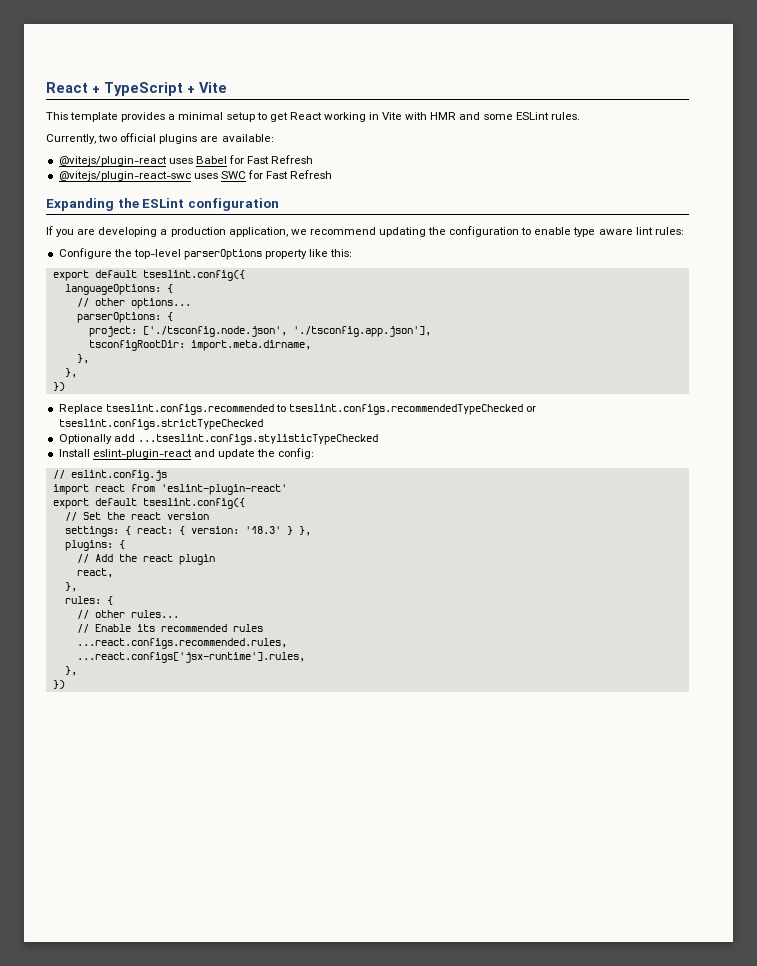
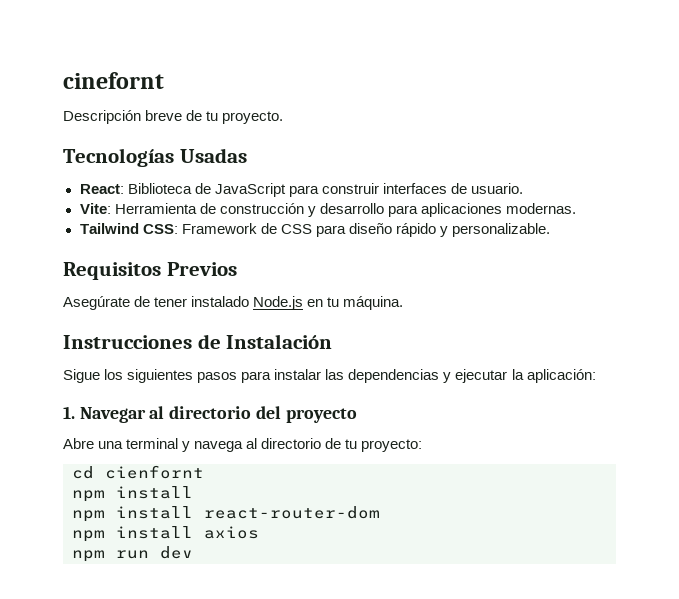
- React + TypeScript + Vite
- This template provides a minimal setup to get React working in Vite with HMR and some ESLint rules.
- Currently, two official plugins are available:
- @vitejs/plugin-react uses Babel for Fast Refresh
- @vitejs/plugin-react-swc uses SWC for Fast Refresh
- Expanding the ESLint configuration
- If you are developing a production application, we recommend updating the configuration to enable type aware lint rules:
- Configure the top-level parserOptions property like this:
- export default tseslint.config({
- languageOptions: {
- // other options...
- parserOptions: {
- project: ['./tsconfig.node.json', './tsconfig.app.json'],
- tsconfigRootDir: import.meta.dirname,
- },
- },
- })
- Replace tseslint.configs.recommended to tseslint.configs.recommendedTypeChecked or tseslint.configs.strictTypeChecked
- Optionally add ...tseslint.configs.stylisticTypeChecked
- Install eslint-plugin-react and update the config:
- // eslint.config.js
- import react from 'eslint-plugin-react'
- export default tseslint.config({
- // Set the react version
- settings: { react: { version: '18.3' } },
- plugins: {
- // Add the react plugin
- react,
- },
- rules: {
- // other rules...
- // Enable its recommended rules
- ...react.configs.recommended.rules,
- ...react.configs['jsx-runtime'].rules,
- },
- })
+ cinefornt
+ Descripción breve de tu proyecto.
+ Tecnologías Usadas
+ React: Biblioteca de JavaScript para construir interfaces de usuario.
+ Vite: Herramienta de construcción y desarrollo para aplicaciones modernas.
+ Tailwind CSS: Framework de CSS para diseño rápido y personalizable.
+ Requisitos Previos
+ Asegúrate de tener instalado Node.js en tu máquina.
+ Instrucciones de Instalación
+ Sigue los siguientes pasos para instalar las dependencias y ejecutar la aplicación:
+ 1. Navegar al directorio del proyecto
+ Abre una terminal y navega al directorio de tu proyecto:
+ cd cienfornt
+ npm install
+ npm install react-router-dom
+ npm install axios
+ npm run dev

